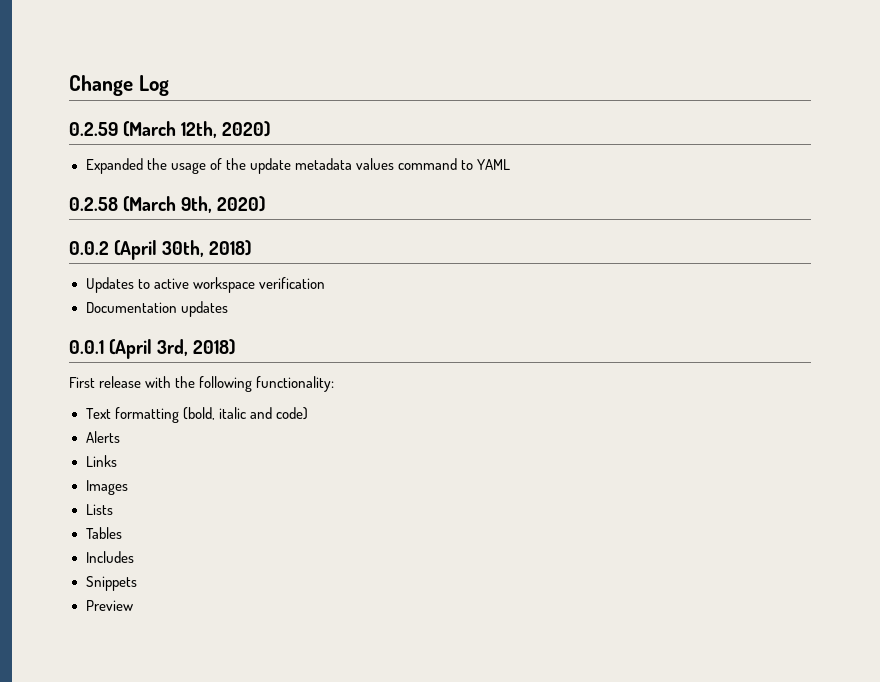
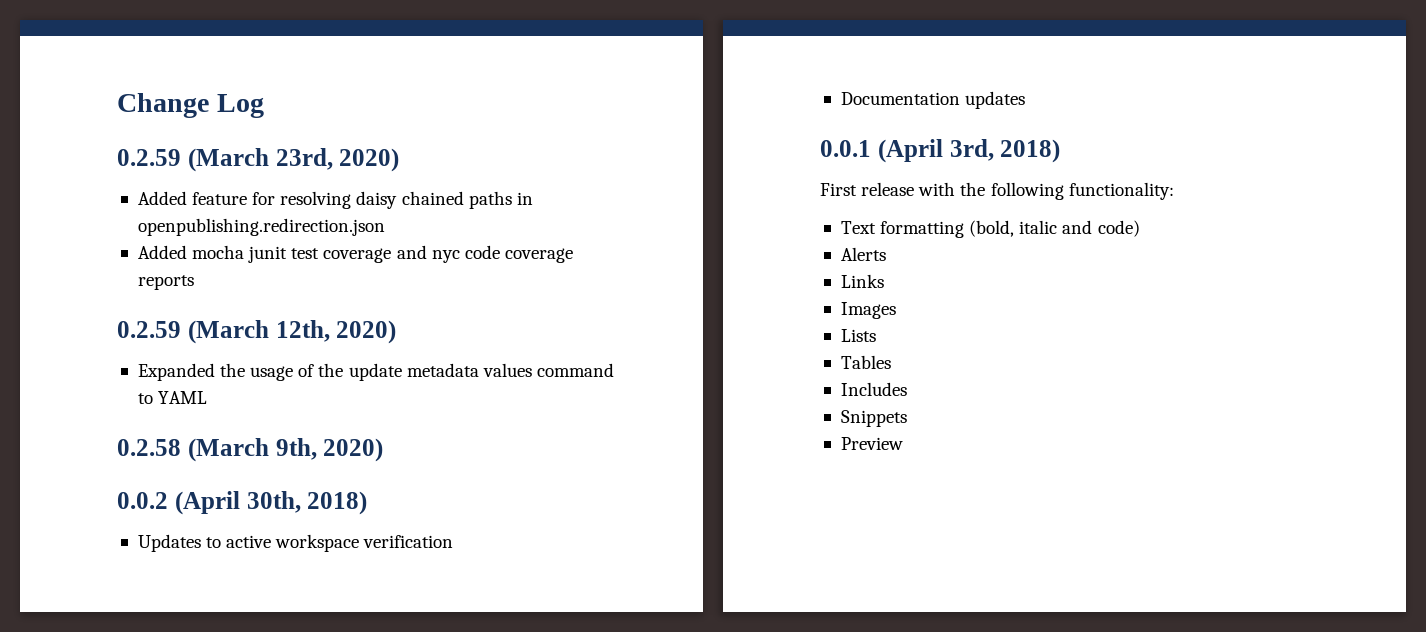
+ 0.2.59 (March 23rd, 2020)
+ Added feature for resolving daisy chained paths in openpublishing.redirection.json
+ Added mocha junit test coverage and nyc code coverage reports

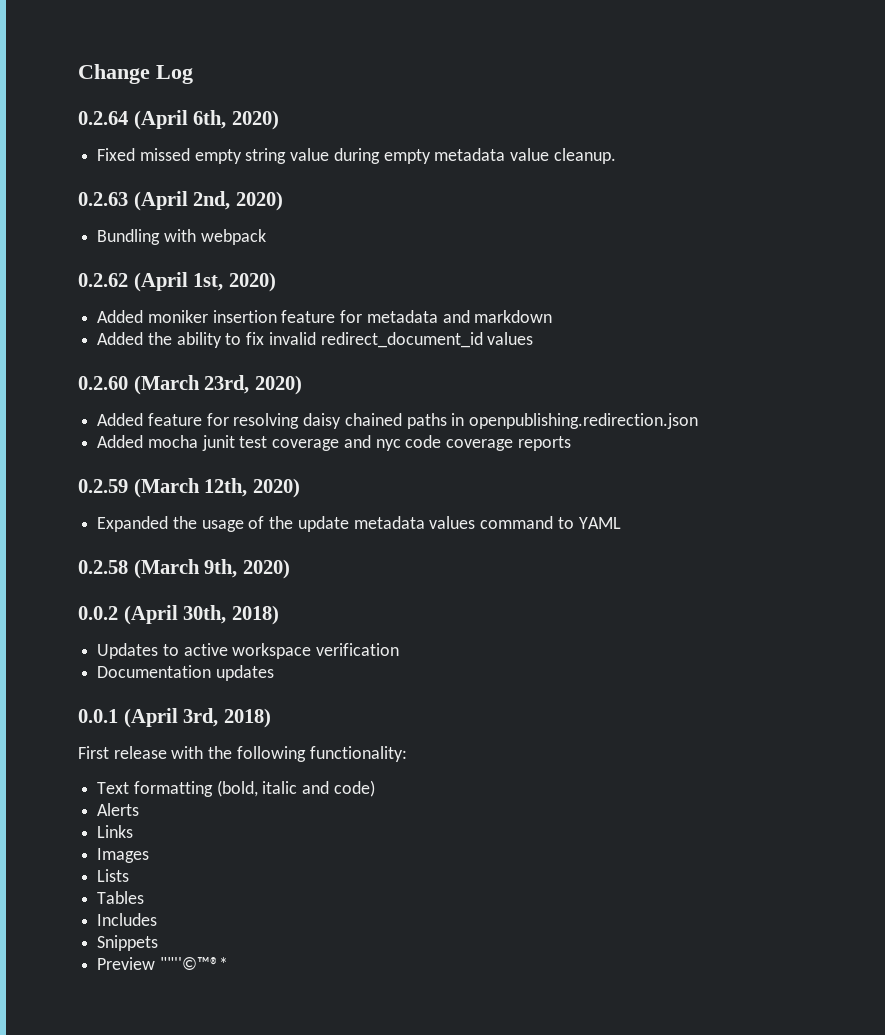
- 0.2.59 (March 23rd, 2020)
+ 0.2.64 (April 6th, 2020)
+ Fixed missed empty string value during empty metadata value cleanup.
+ 0.2.63 (April 2nd, 2020)
+ Bundling with webpack
+ 0.2.62 (April 1st, 2020)
+ Added moniker insertion feature for metadata and markdown
+ Added the ability to fix invalid redirect_document_id values
+ 0.2.60 (March 23rd, 2020)
- Preview
+ Preview ""''©™®*

